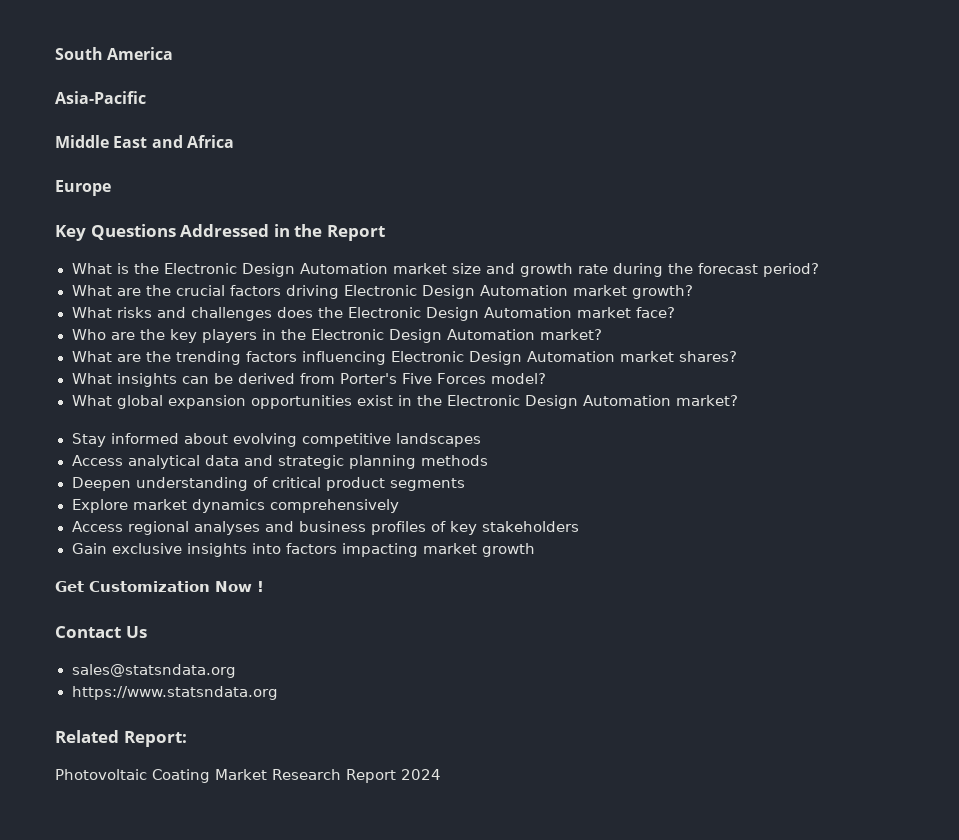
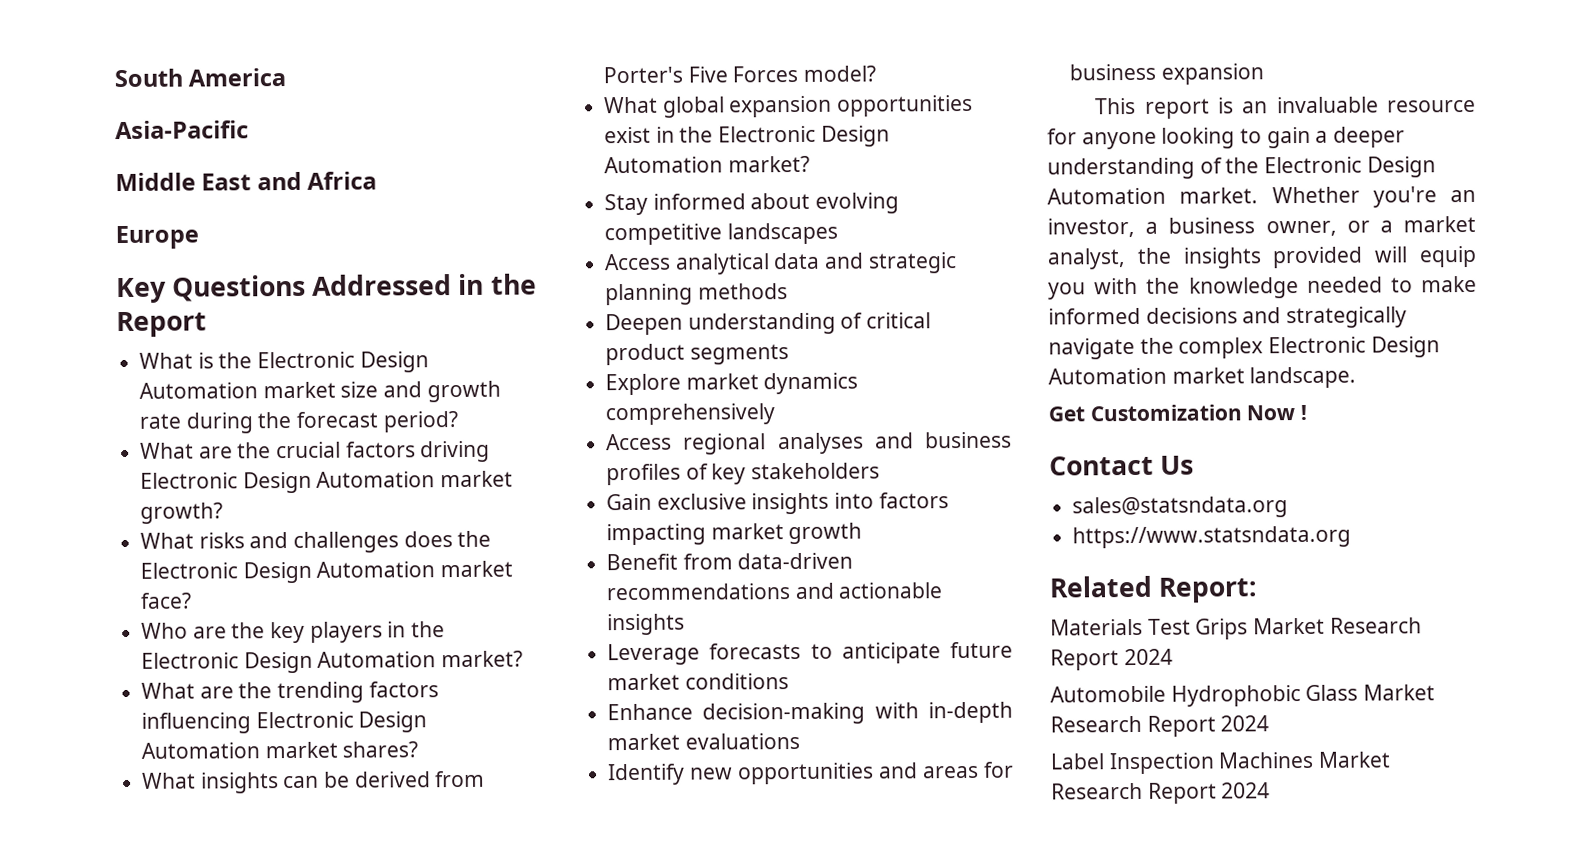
+ Benefit from data-driven recommendations and actionable insights
+ Leverage forecasts to anticipate future market conditions
+ Enhance decision-making with in-depth market evaluations
+ Identify new opportunities and areas for business expansion
+ This report is an invaluable resource for anyone looking to gain a deeper understanding of the Electronic Design Automation market. Whether you're an investor, a business owner, or a market analyst, the insights provided will equip you with the knowledge needed to make informed decisions and strategically navigate the complex Electronic Design Automation market landscape.
- Photovoltaic Coating Market Research Report 2024
+ Materials Test Grips Market Research Report 2024
+ Automobile Hydrophobic Glass Market Research Report 2024
+ Label Inspection Machines Market Research Report 2024

